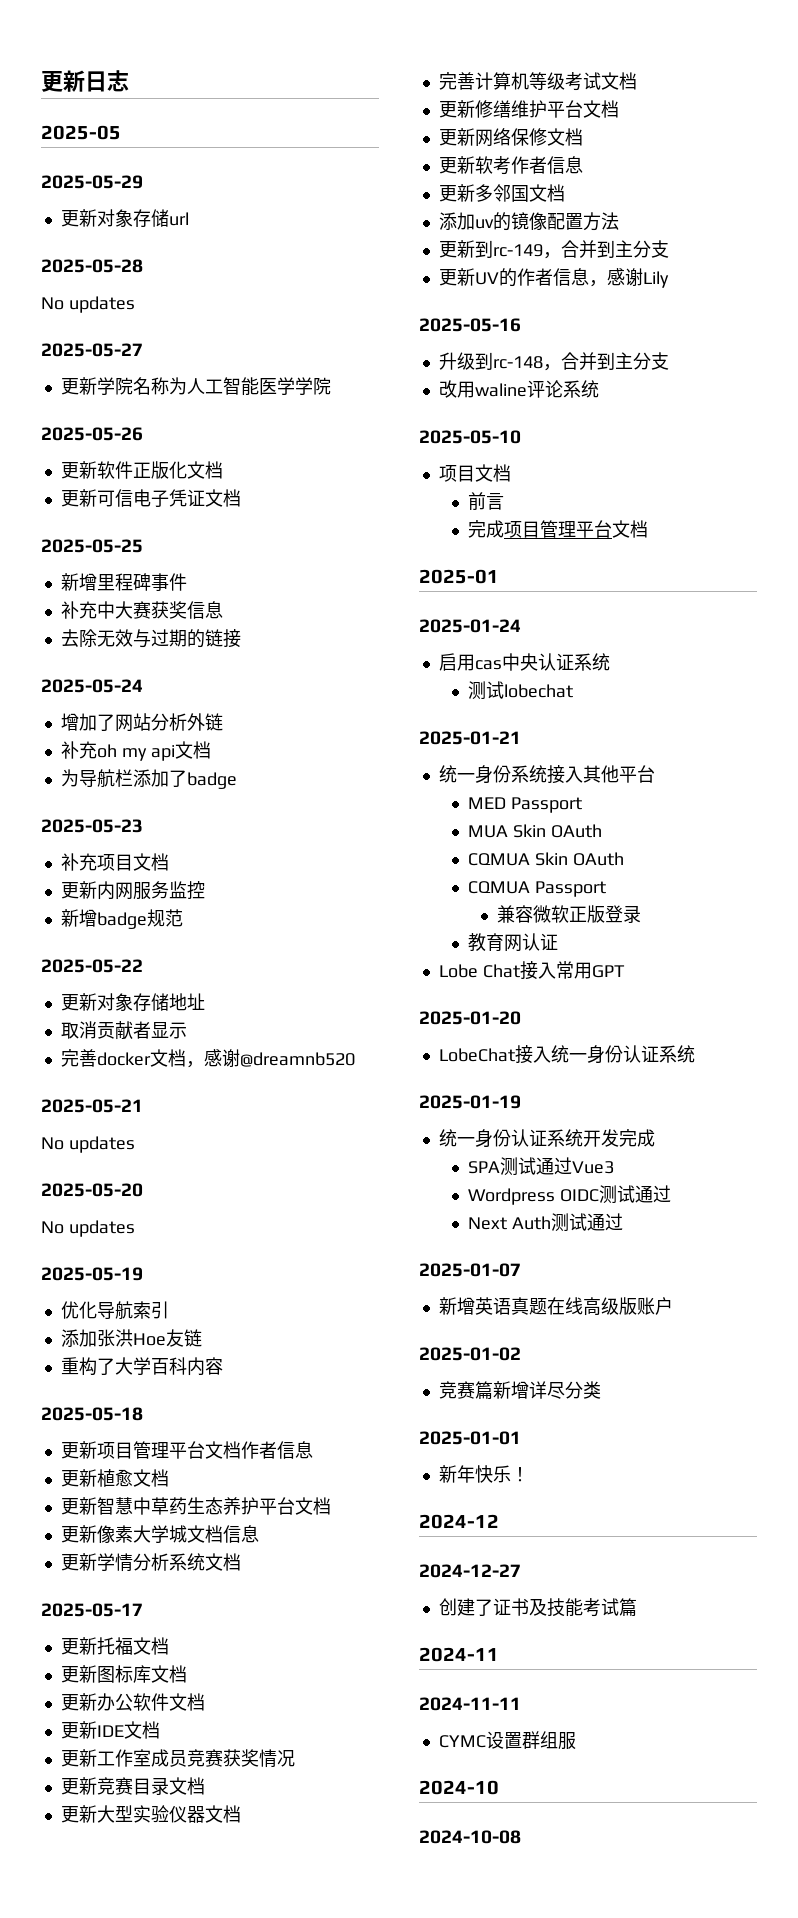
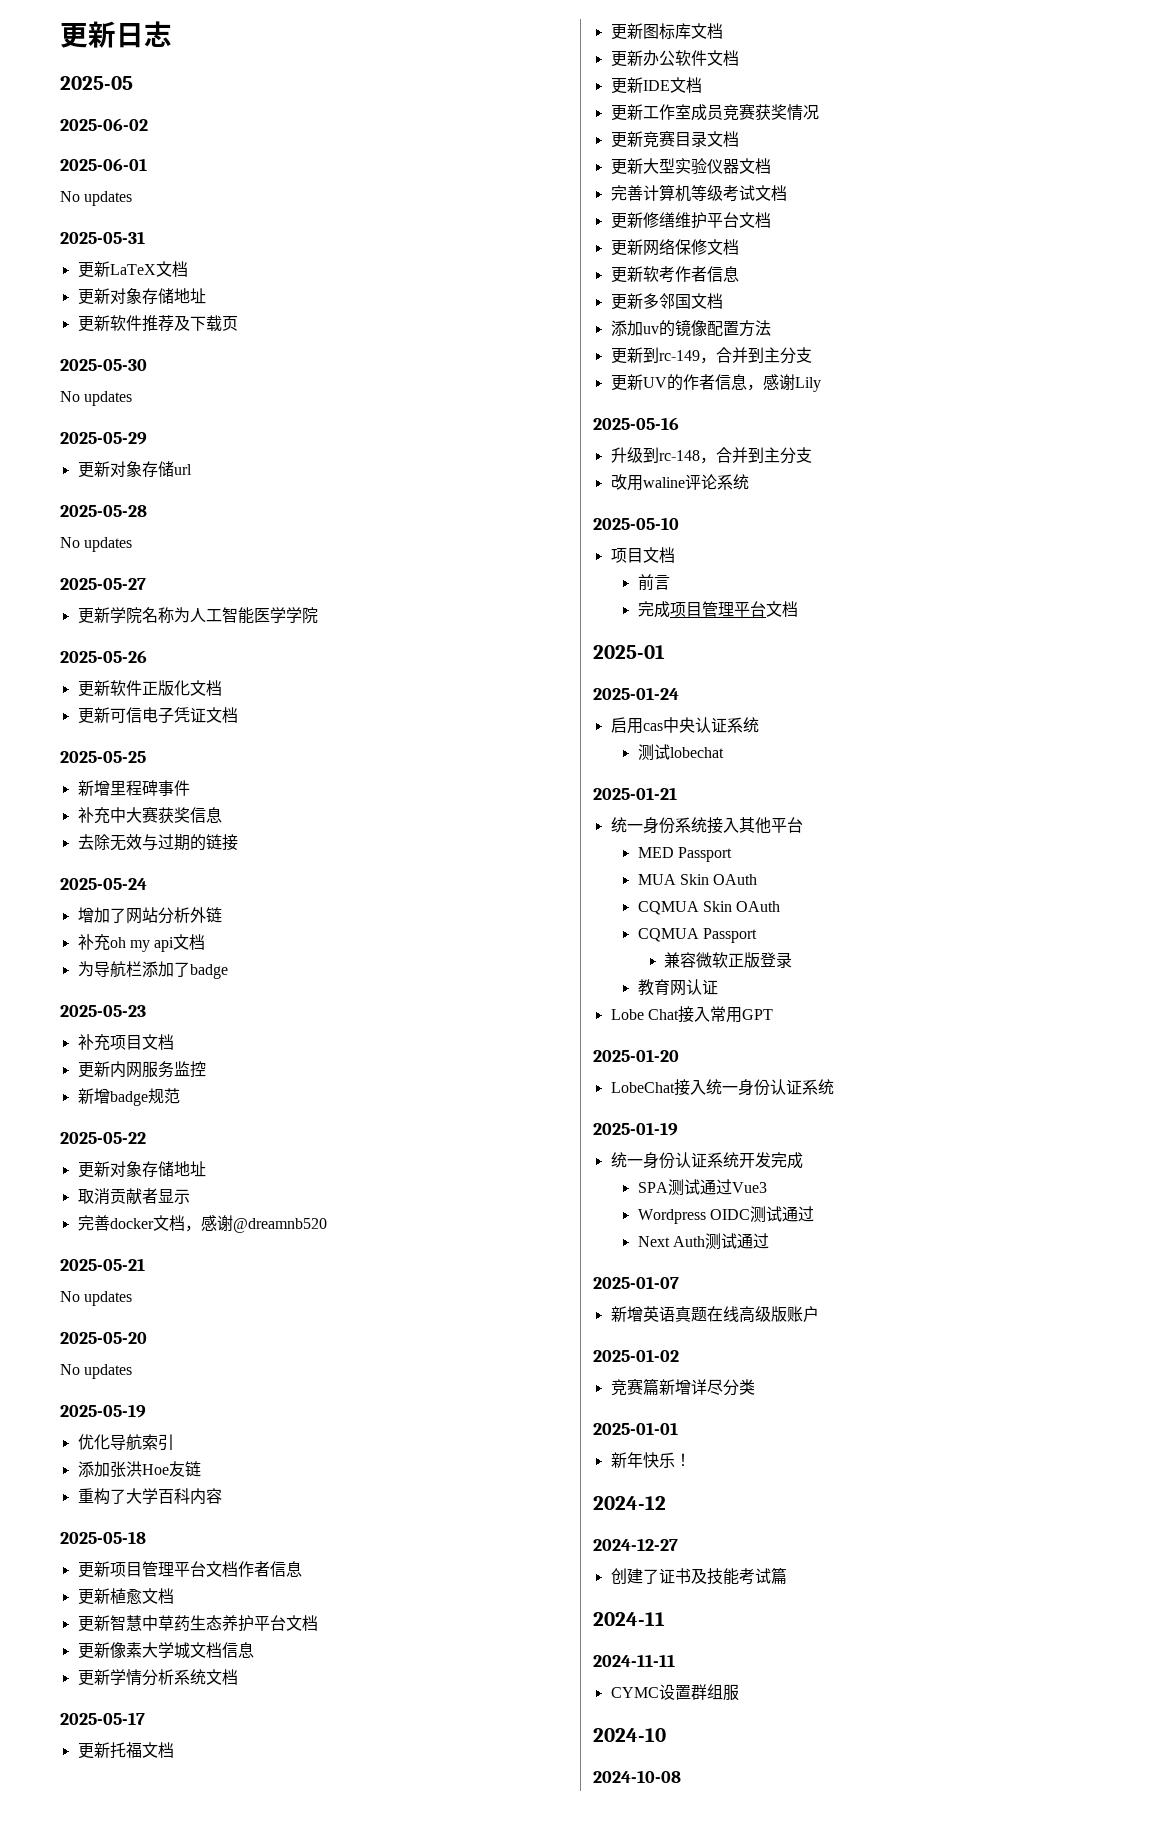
+ 2025-06-02
+ 2025-06-01
+ No updates
+ 2025-05-31
+ 更新LaTeX文档
+ 更新对象存储地址
+ 更新软件推荐及下载页
+ 2025-05-30
+ No updates

